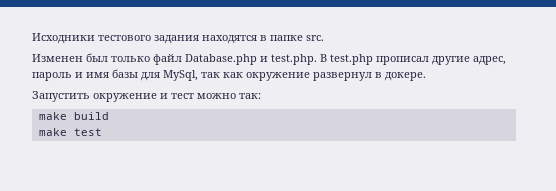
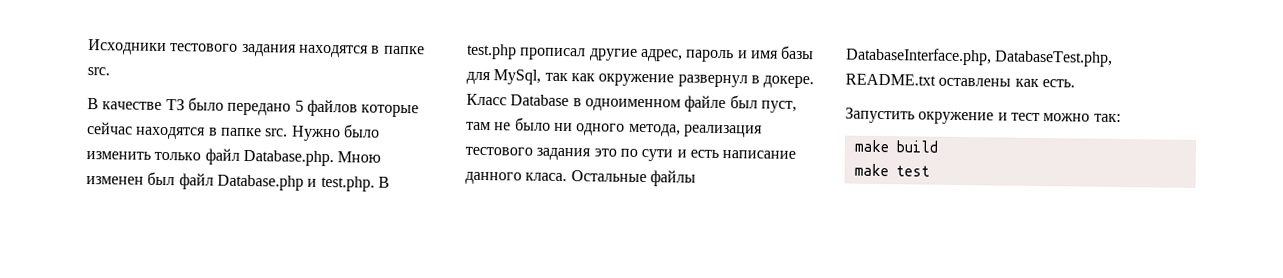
- Изменен был только файл Database.php и test.php. В test.php прописал другие адрес, пароль и имя базы для MySql, так как окружение развернул в докере.
+ В качестве ТЗ было передано 5 файлов которые сейчас находятся в папке src. Нужно было изменить только файл Database.php. Мною изменен был файл Database.php и test.php. В test.php прописал другие адрес, пароль и имя базы для MySql, так как окружение развернул в докере. Класс Database в одноименном файле был пуст, там не было ни одного метода, реализация тестового задания это по сути и есть написание данного класа. Остальные файлы DatabaseInterface.php, DatabaseTest.php, README.txt оставлены как есть.

